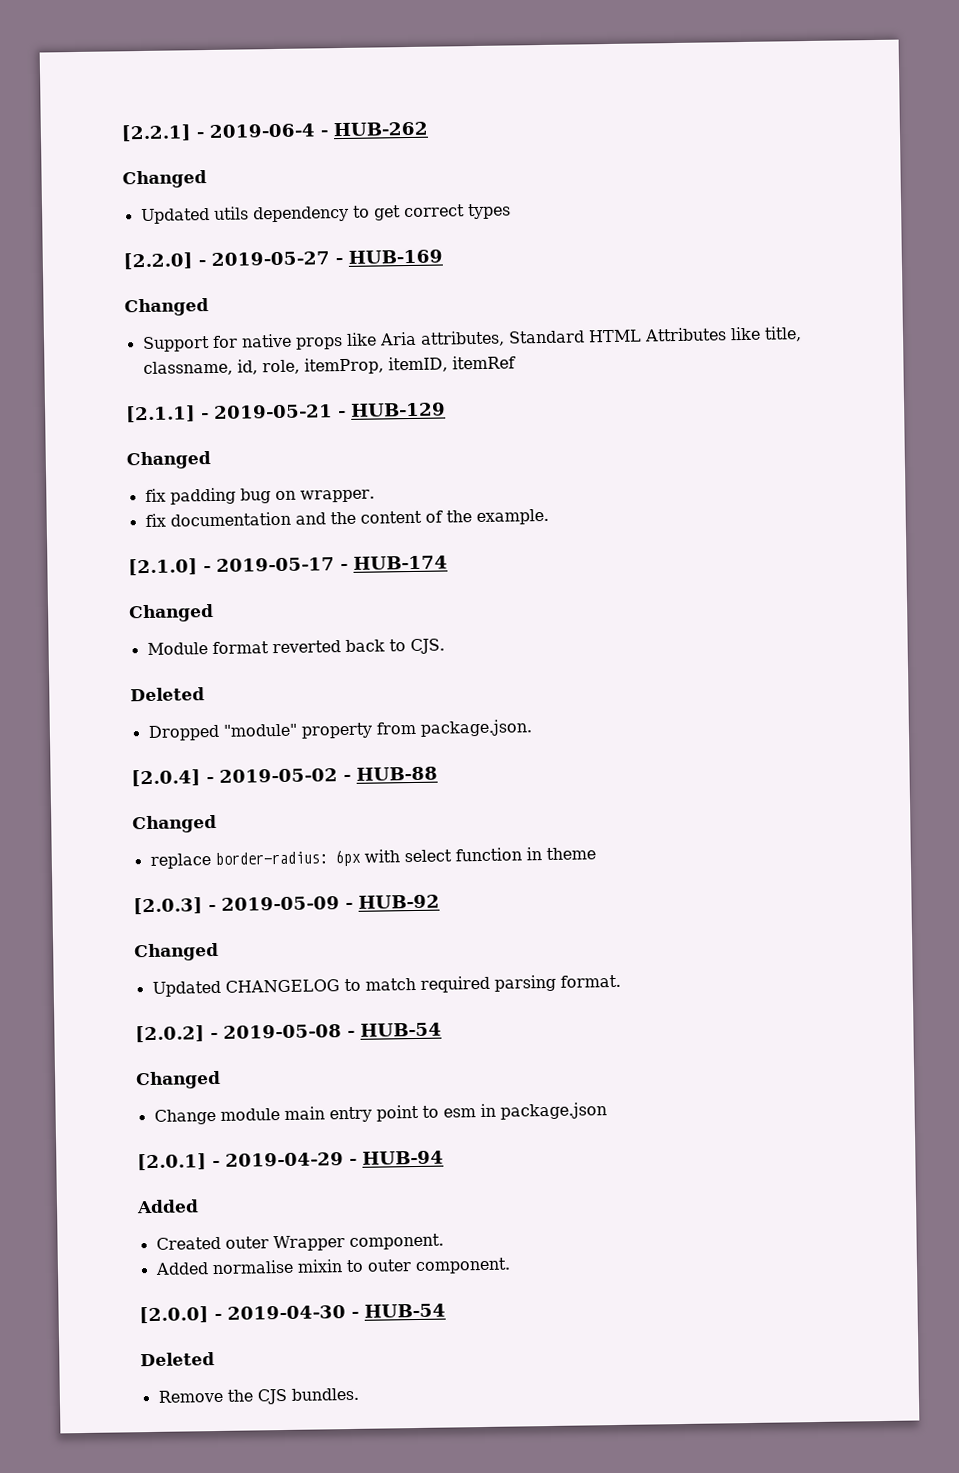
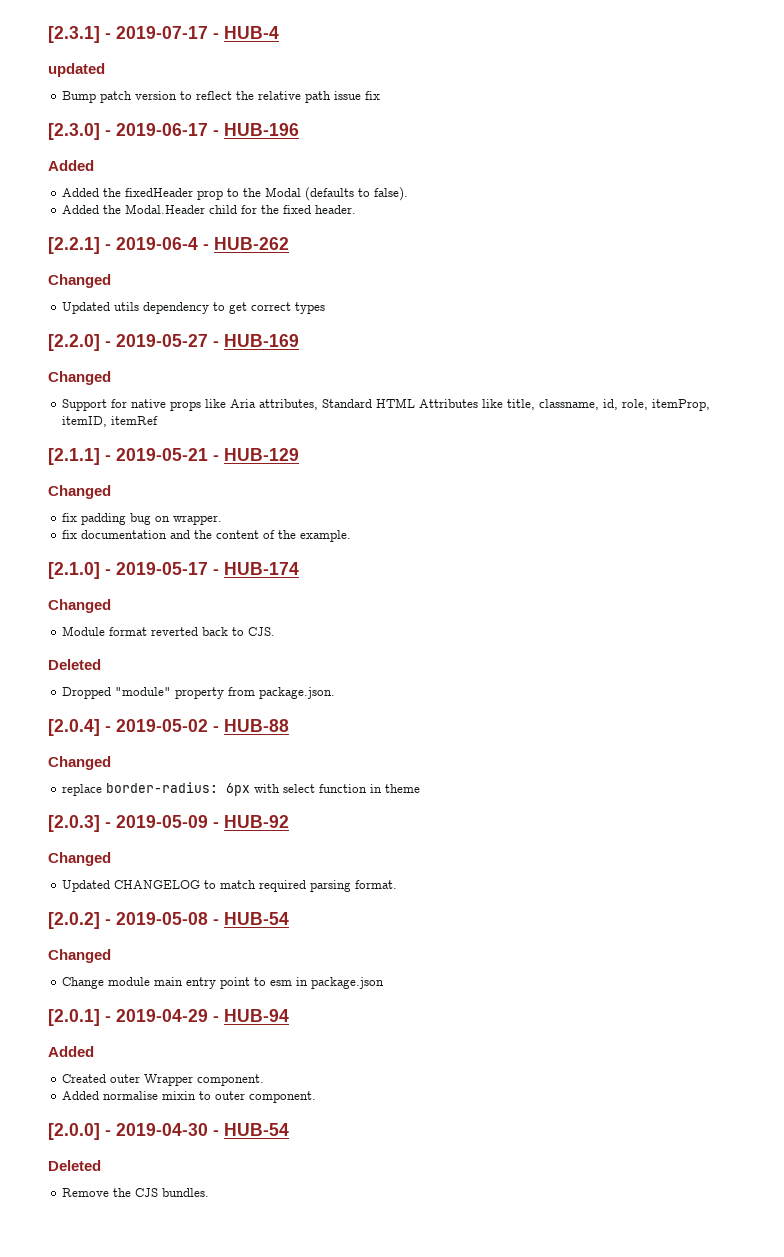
+ [2.3.1] - 2019-07-17 - HUB-4
+ updated
+ Bump patch version to reflect the relative path issue fix
+ [2.3.0] - 2019-06-17 - HUB-196
+ Added
+ Added the fixedHeader prop to the Modal (defaults to false).
+ Added the Modal.Header child for the fixed header.

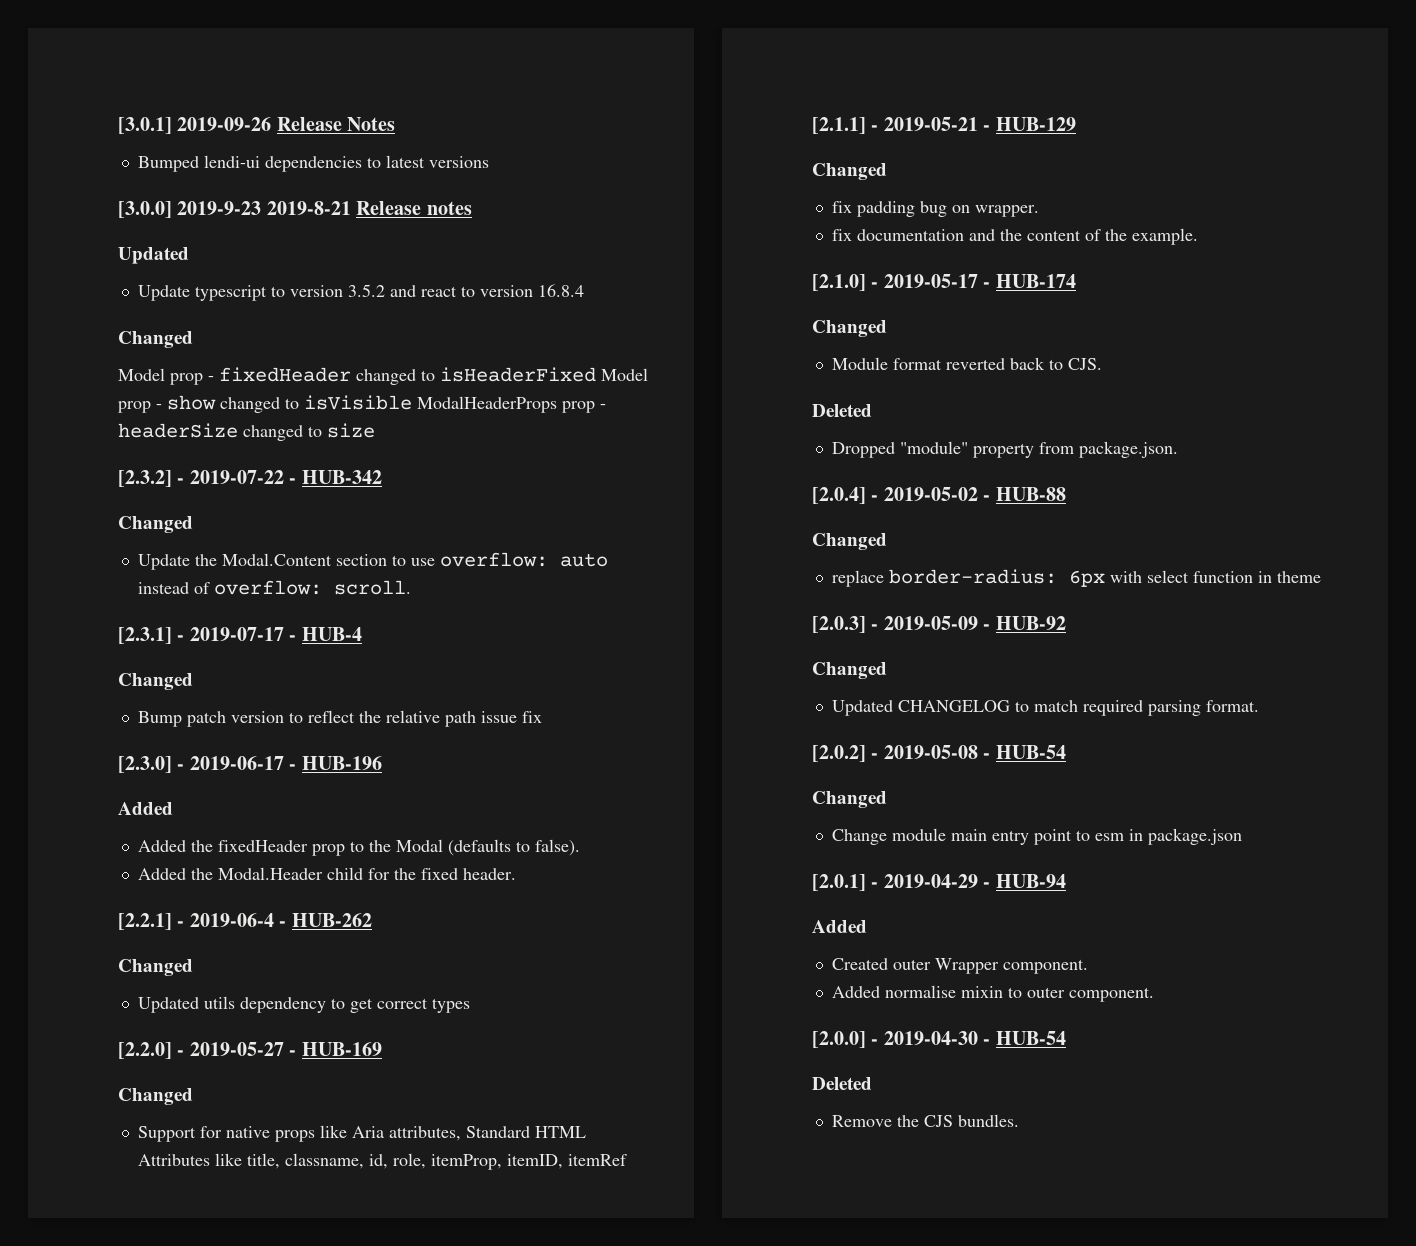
+ [3.0.1] 2019-09-26 Release Notes
+ Bumped lendi-ui dependencies to latest versions
+ [3.0.0] 2019-9-23 2019-8-21 Release notes
+ Updated
+ Update typescript to version 3.5.2 and react to version 16.8.4
+ Changed
+ Model prop - fixedHeader changed to isHeaderFixed Model prop - show changed to isVisible ModalHeaderProps prop - headerSize changed to size
+ [2.3.2] - 2019-07-22 - HUB-342
+ Changed
+ Update the Modal.Content section to use overflow: auto instead of overflow: scroll.
  [2.3.1] - 2019-07-17 - HUB-4
- updated
+ Changed

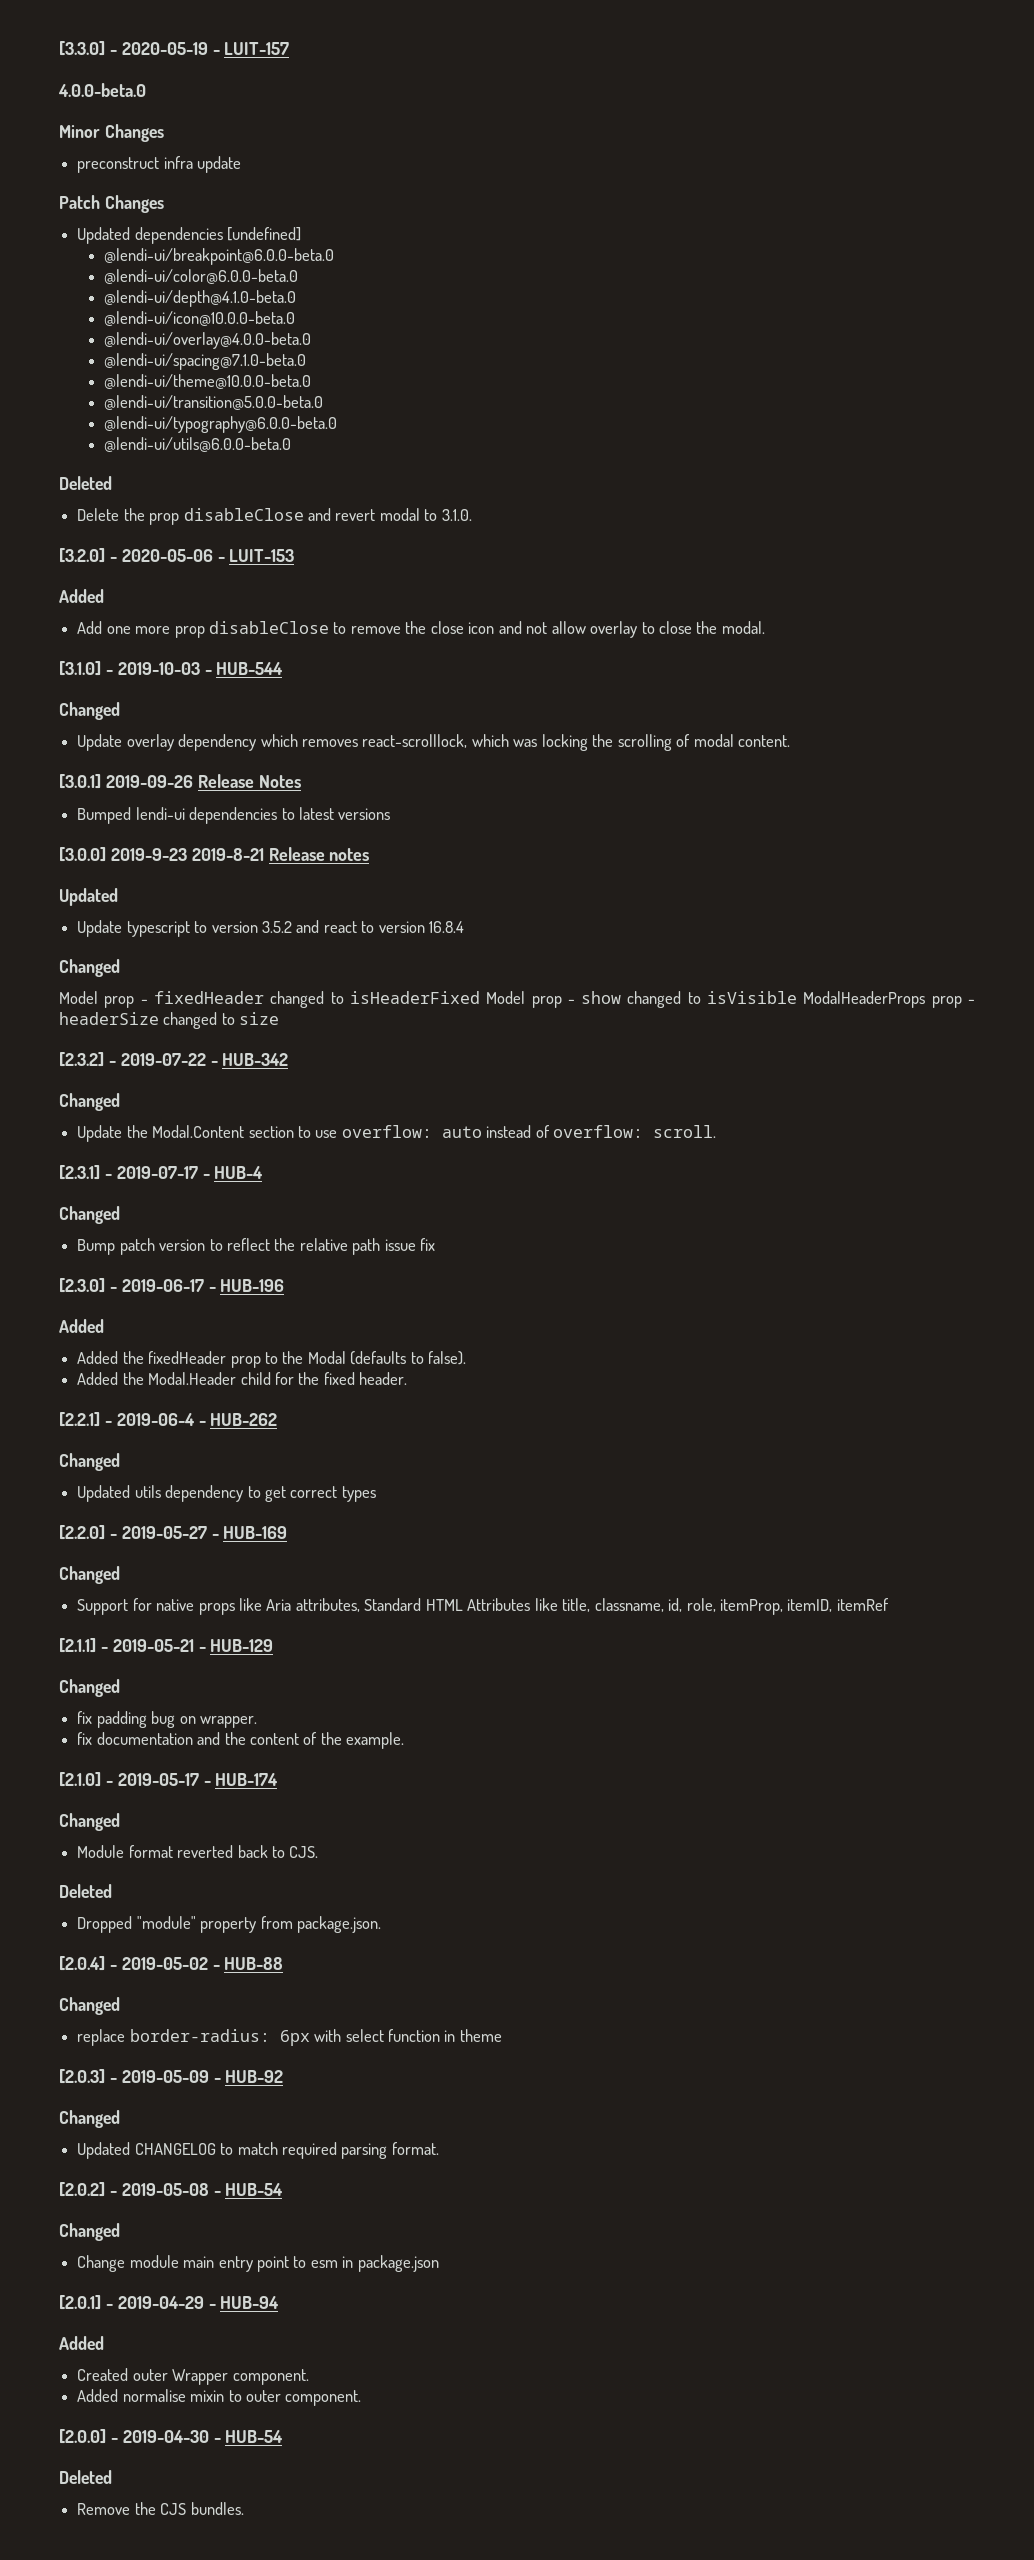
+ [3.3.0] - 2020-05-19 - LUIT-157
+ 4.0.0-beta.0
+ Minor Changes
+ preconstruct infra update
+ Patch Changes
+ Updated dependencies [undefined]
+ @lendi-ui/breakpoint@6.0.0-beta.0
+ @lendi-ui/color@6.0.0-beta.0
+ @lendi-ui/depth@4.1.0-beta.0
+ @lendi-ui/icon@10.0.0-beta.0
+ @lendi-ui/overlay@4.0.0-beta.0
+ @lendi-ui/spacing@7.1.0-beta.0
+ @lendi-ui/theme@10.0.0-beta.0
+ @lendi-ui/transition@5.0.0-beta.0
+ @lendi-ui/typography@6.0.0-beta.0
+ @lendi-ui/utils@6.0.0-beta.0
+ Deleted
+ Delete the prop disableClose and revert modal to 3.1.0.
+ [3.2.0] - 2020-05-06 - LUIT-153
+ Added
+ Add one more prop disableClose to remove the close icon and not allow overlay to close the modal.
+ [3.1.0] - 2019-10-03 - HUB-544
+ Changed
+ Update overlay dependency which removes react-scrolllock, which was locking the scrolling of modal content.

